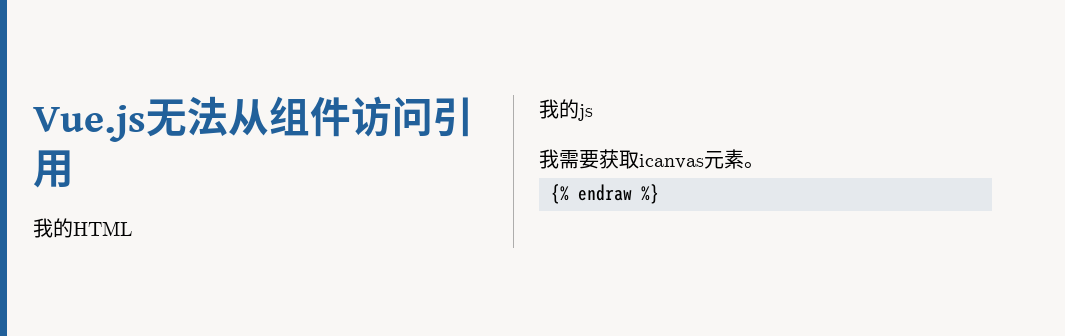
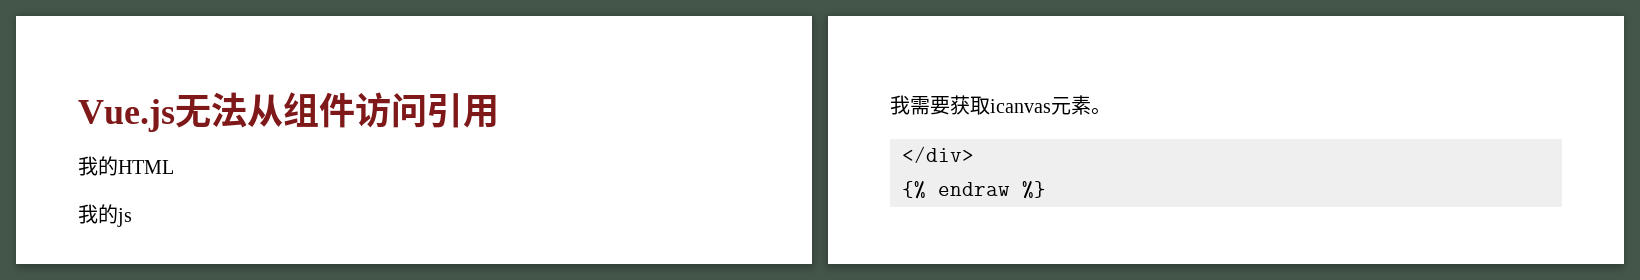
+ </div>

